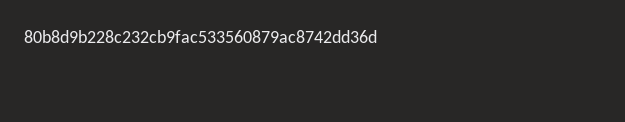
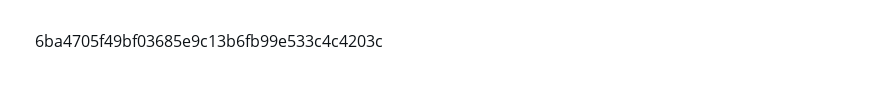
- 80b8d9b228c232cb9fac533560879ac8742dd36d
+ 6ba4705f49bf03685e9c13b6fb99e533c4c4203c

